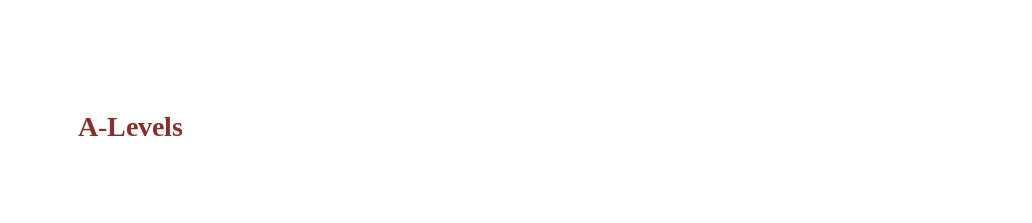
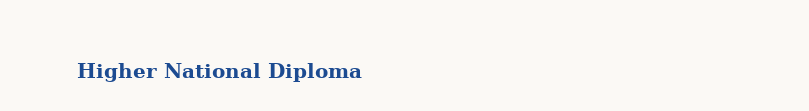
- A-Levels
+ Higher National Diploma

